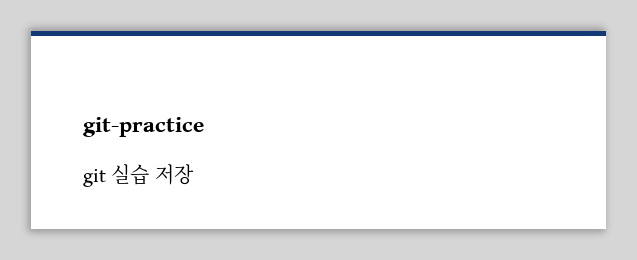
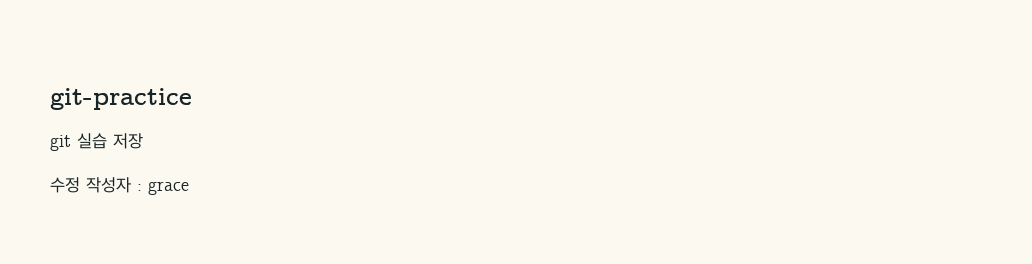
+ 수정 작성자 : grace

